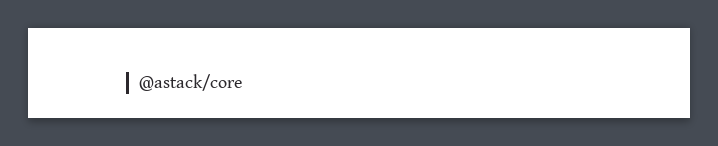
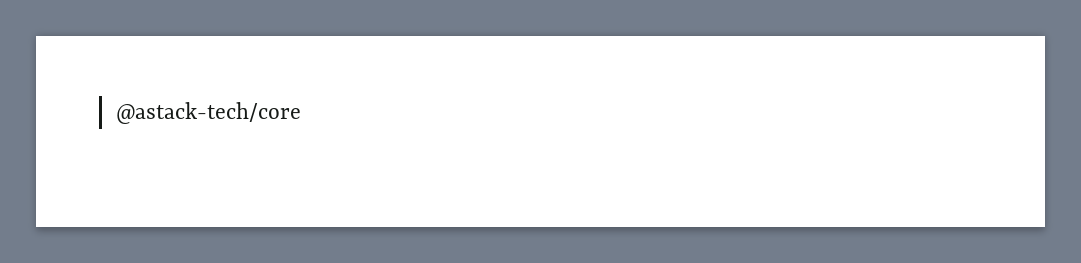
- @astack/core
+ @astack-tech/core

